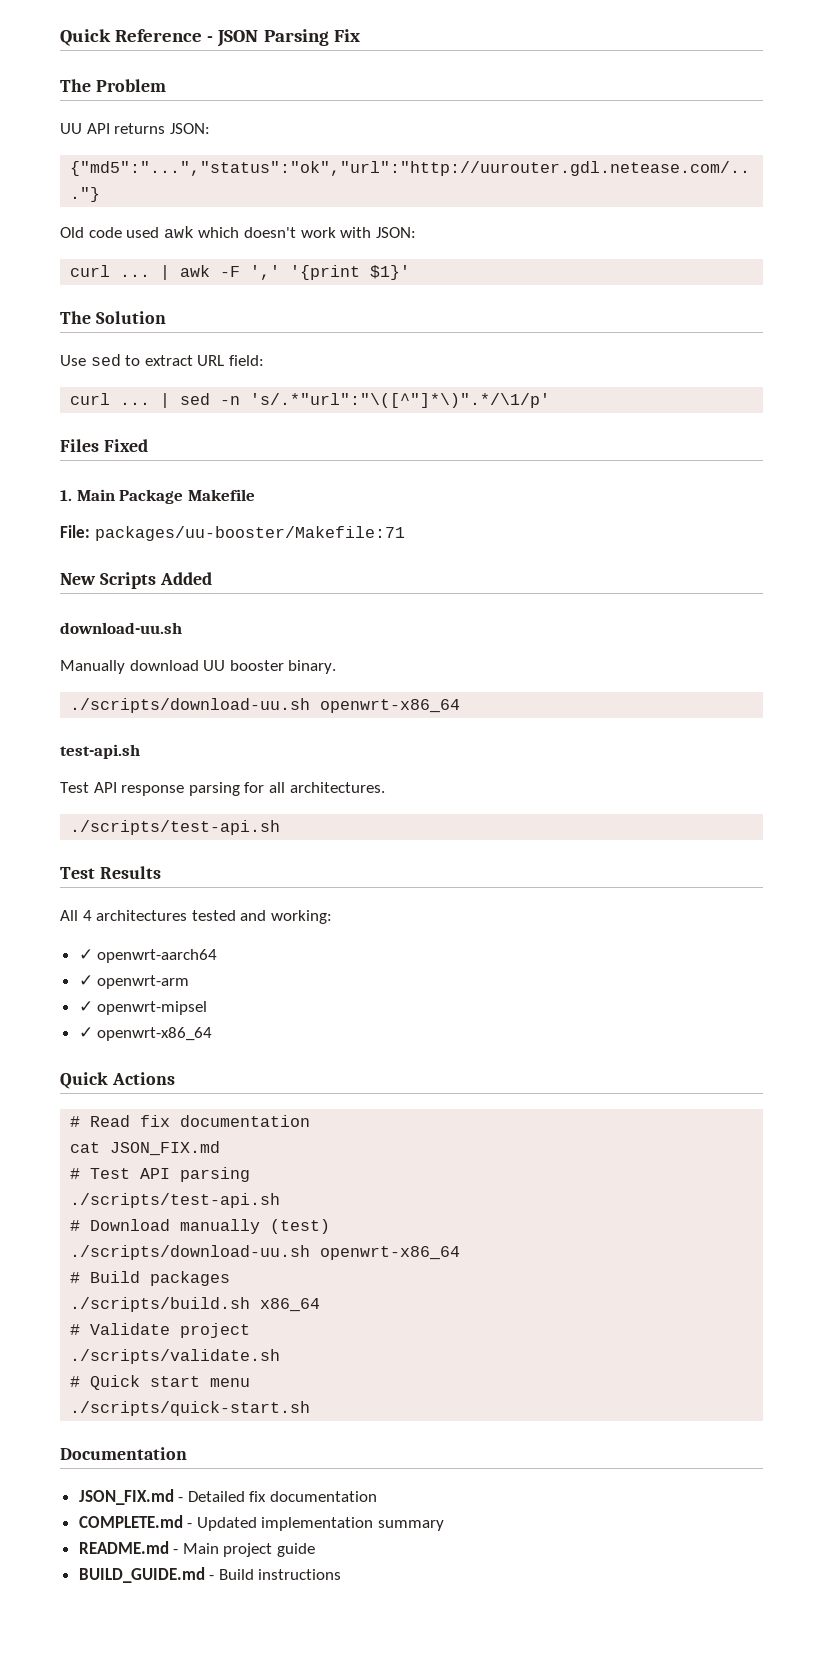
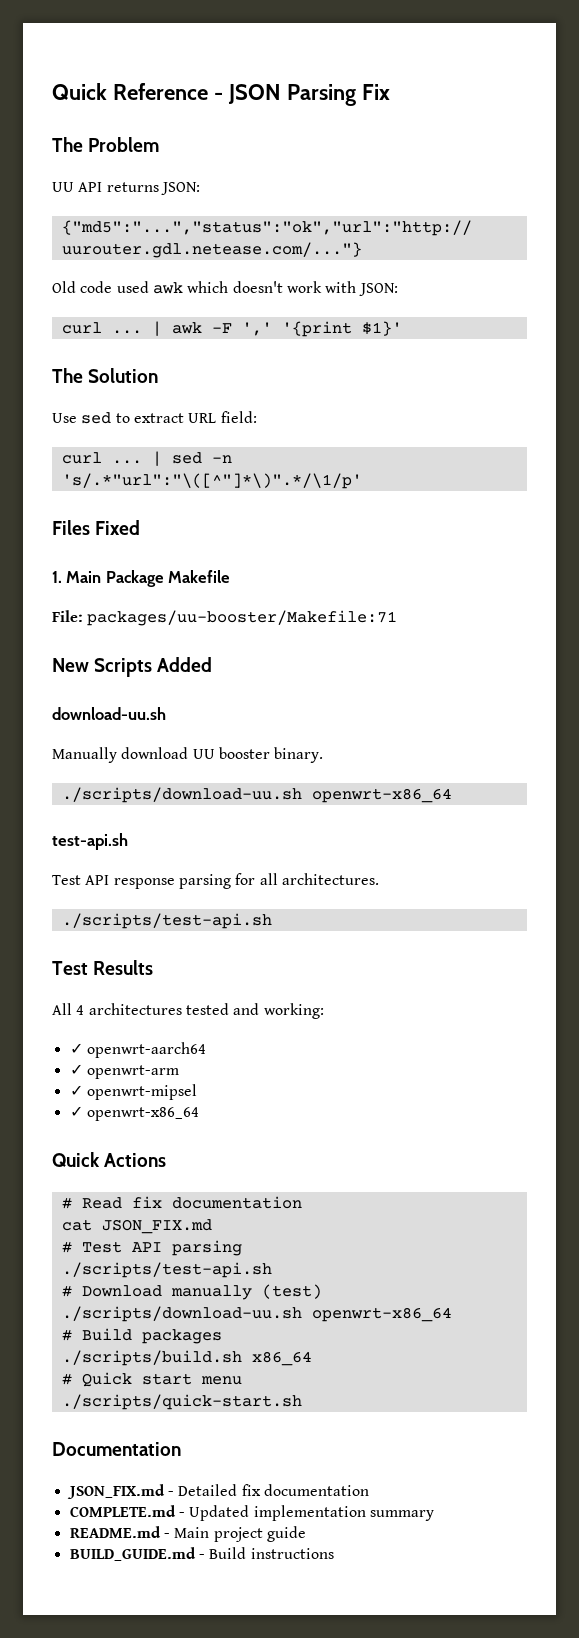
- # Validate project
- ./scripts/validate.sh

